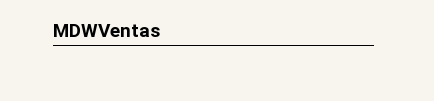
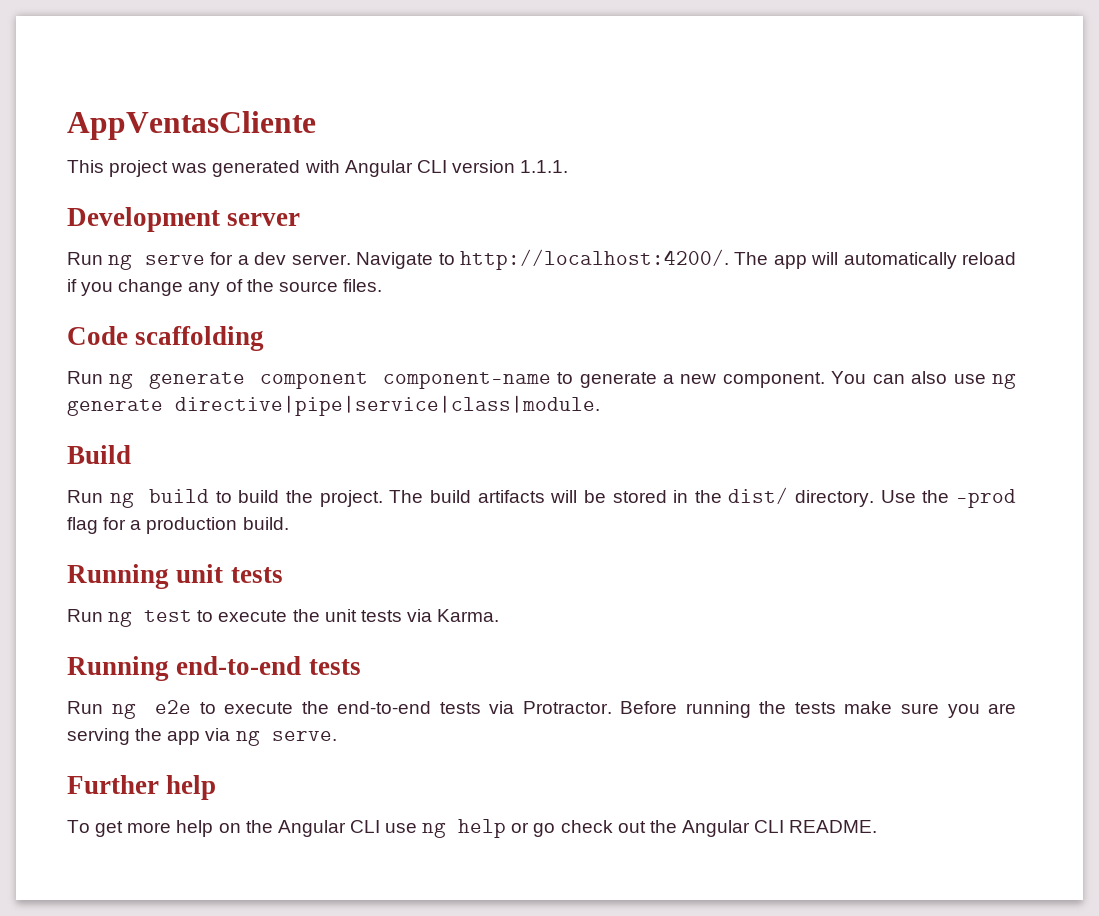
- MDWVentas
+ AppVentasCliente
+ This project was generated with Angular CLI version 1.1.1.
+ Development server
+ Run ng serve for a dev server. Navigate to http://localhost:4200/. The app will automatically reload if you change any of the source files.
+ Code scaffolding
+ Run ng generate component component-name to generate a new component. You can also use ng generate directive|pipe|service|class|module.
+ Build
+ Run ng build to build the project. The build artifacts will be stored in the dist/ directory. Use the -prod flag for a production build.
+ Running unit tests
+ Run ng test to execute the unit tests via Karma.
+ Running end-to-end tests
+ Run ng e2e to execute the end-to-end tests via Protractor. Before running the tests make sure you are serving the app via ng serve.
+ Further help
+ To get more help on the Angular CLI use ng help or go check out the Angular CLI README.

